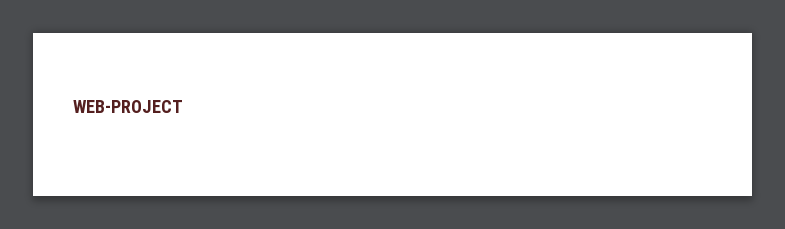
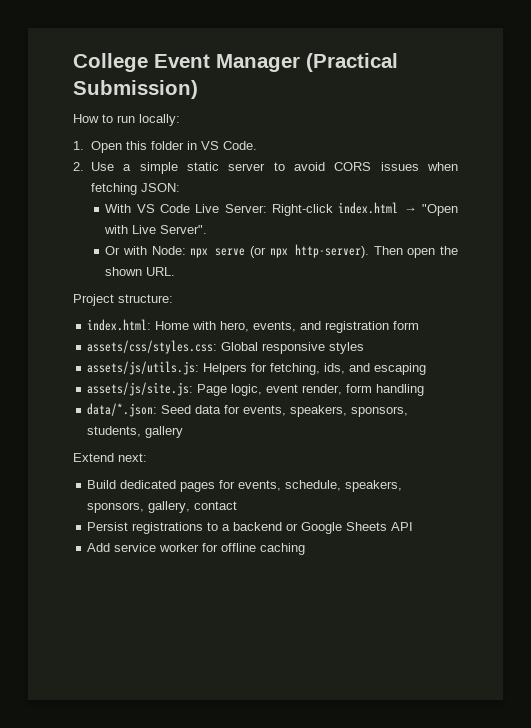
- WEB-PROJECT
+ College Event Manager (Practical Submission)
+ How to run locally:
+ 1. Open this folder in VS Code.
+ 2. Use a simple static server to avoid CORS issues when fetching JSON:
+ With VS Code Live Server: Right-click index.html → "Open with Live Server".
+ Or with Node: npx serve (or npx http-server). Then open the shown URL.
+ Project structure:
+ index.html: Home with hero, events, and registration form
+ assets/css/styles.css: Global responsive styles
+ assets/js/utils.js: Helpers for fetching, ids, and escaping
+ assets/js/site.js: Page logic, event render, form handling
+ data/*.json: Seed data for events, speakers, sponsors, students, gallery
+ Extend next:
+ Build dedicated pages for events, schedule, speakers, sponsors, gallery, contact
+ Persist registrations to a backend or Google Sheets API
+ Add service worker for offline caching

